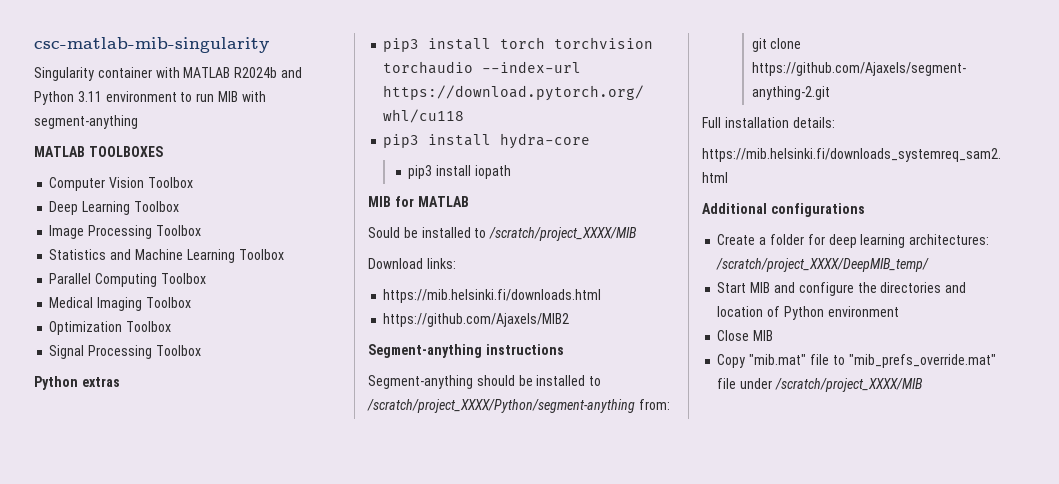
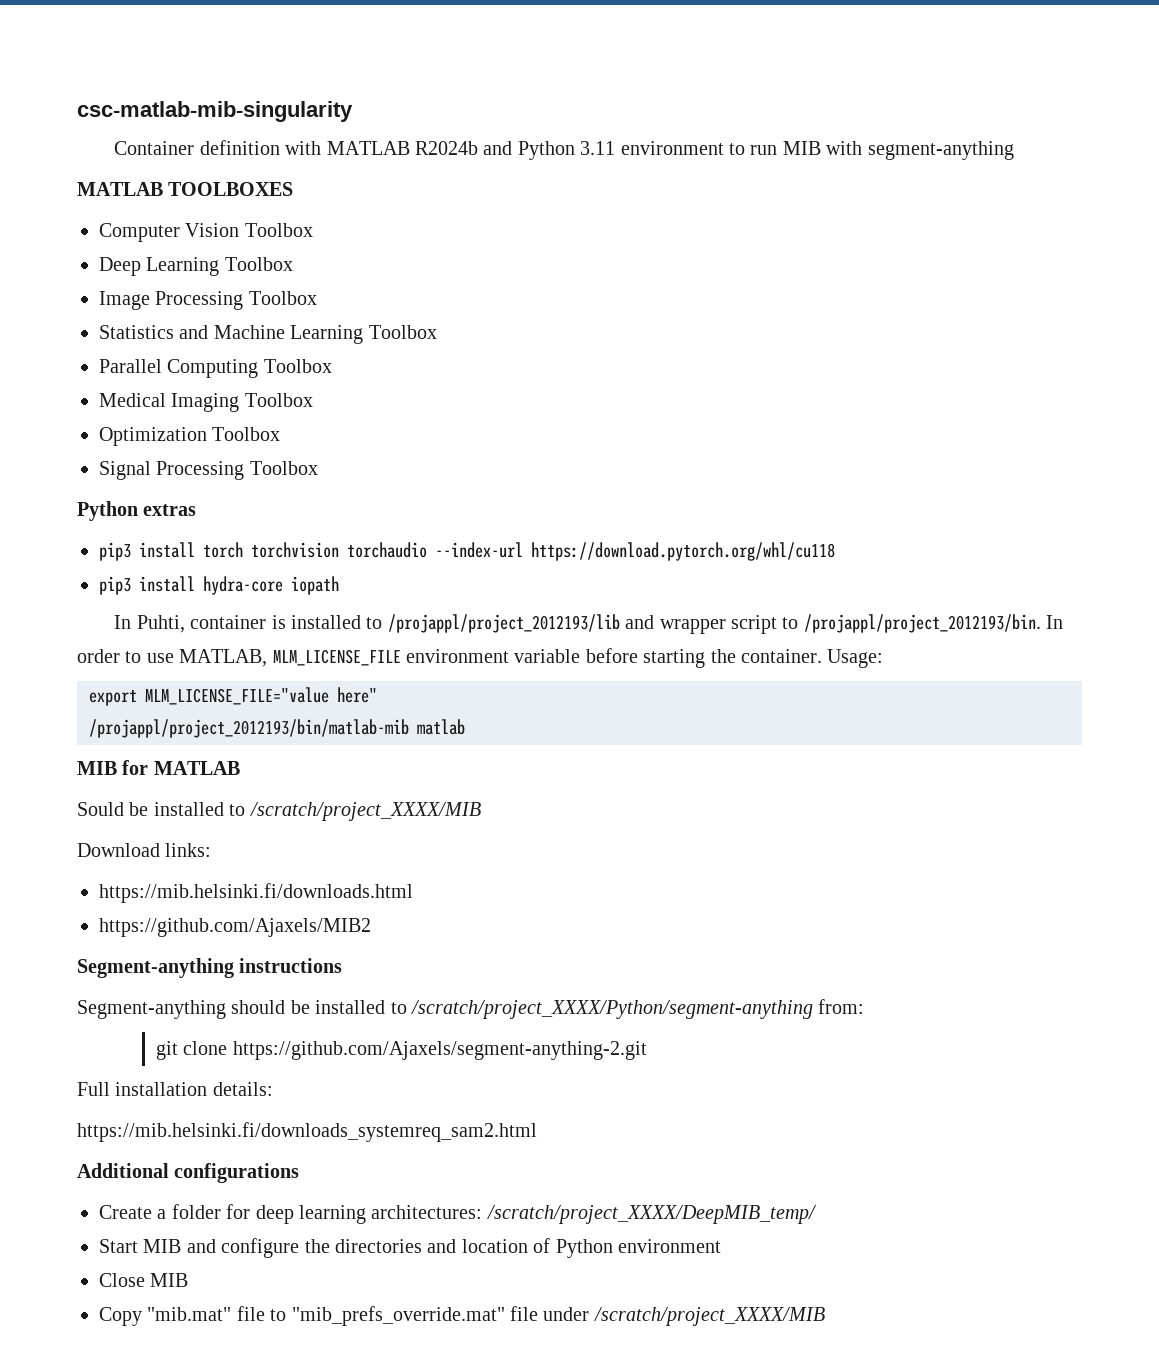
- Singularity container with MATLAB R2024b and Python 3.11 environment to run MIB with segment-anything
+ Container definition with MATLAB R2024b and Python 3.11 environment to run MIB with segment-anything
- pip3 install hydra-core
- pip3 install iopath
+ pip3 install hydra-core iopath
+ In Puhti, container is installed to /projappl/project_2012193/lib and wrapper script to /projappl/project_2012193/bin. In order to use MATLAB, MLM_LICENSE_FILE environment variable before starting the container. Usage:
+ export MLM_LICENSE_FILE="value here"
+ /projappl/project_2012193/bin/matlab-mib matlab

